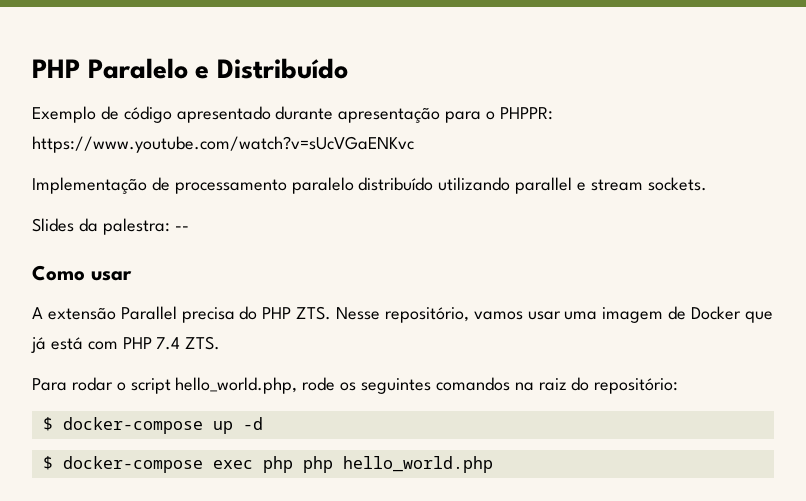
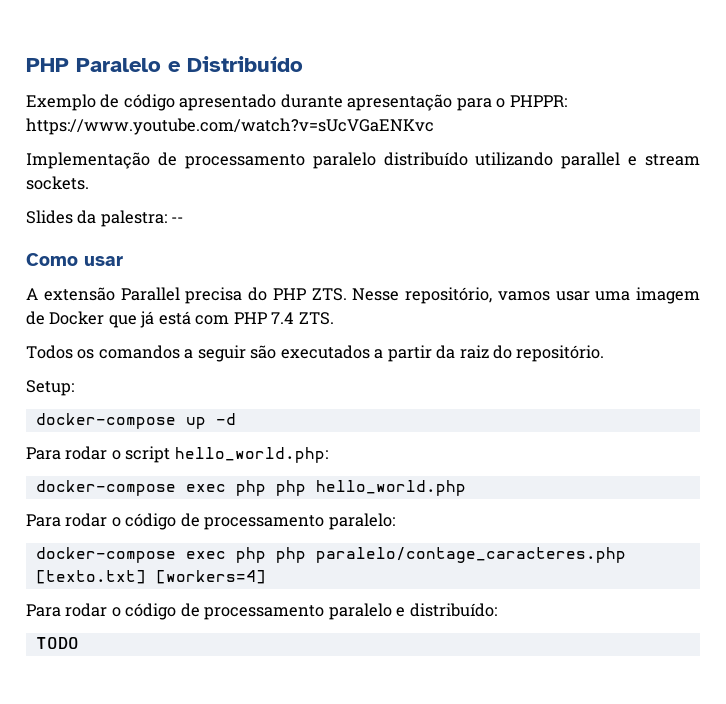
- Para rodar o script hello_world.php, rode os seguintes comandos na raiz do repositório:
- $ docker-compose up -d
- $ docker-compose exec php php hello_world.php
+ Todos os comandos a seguir são executados a partir da raiz do repositório.
+ Setup:
+ docker-compose up -d
+ Para rodar o script hello_world.php:
+ docker-compose exec php php hello_world.php
+ Para rodar o código de processamento paralelo:
+ docker-compose exec php php paralelo/contage_caracteres.php [texto.txt] [workers=4]
+ Para rodar o código de processamento paralelo e distribuído:
+ TODO

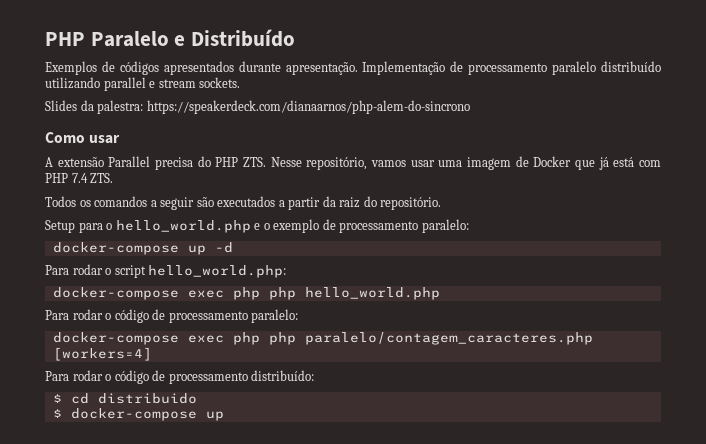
- Exemplo de código apresentado durante apresentação para o PHPPR: https://www.youtube.com/watch?v=sUcVGaENKvc
- Implementação de processamento paralelo distribuído utilizando parallel e stream sockets.
+ Exemplos de códigos apresentados durante apresentação. Implementação de processamento paralelo distribuído utilizando parallel e stream sockets.
- Slides da palestra: --
+ Slides da palestra: https://speakerdeck.com/dianaarnos/php-alem-do-sincrono
- Setup:
+ Setup para o hello_world.php e o exemplo de processamento paralelo:
- docker-compose exec php php paralelo/contage_caracteres.php [texto.txt] [workers=4]
+ docker-compose exec php php paralelo/contagem_caracteres.php [workers=4]
- Para rodar o código de processamento paralelo e distribuído:
+ Para rodar o código de processamento distribuído:
- TODO
+ $ cd distribuido
+ $ docker-compose up

